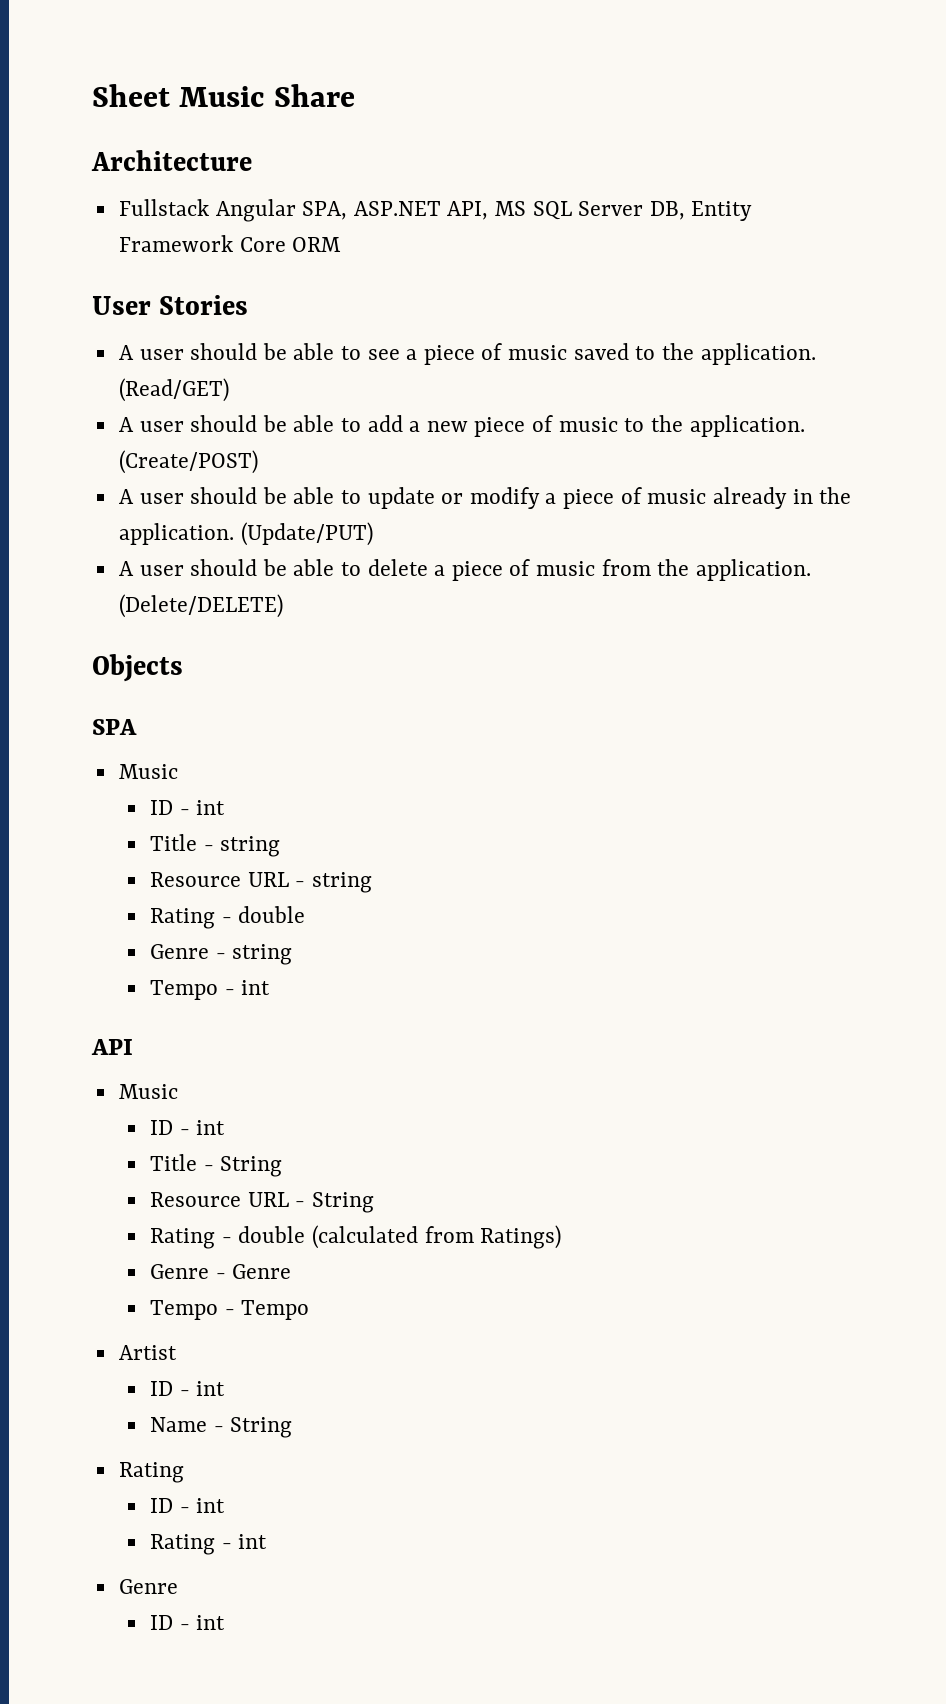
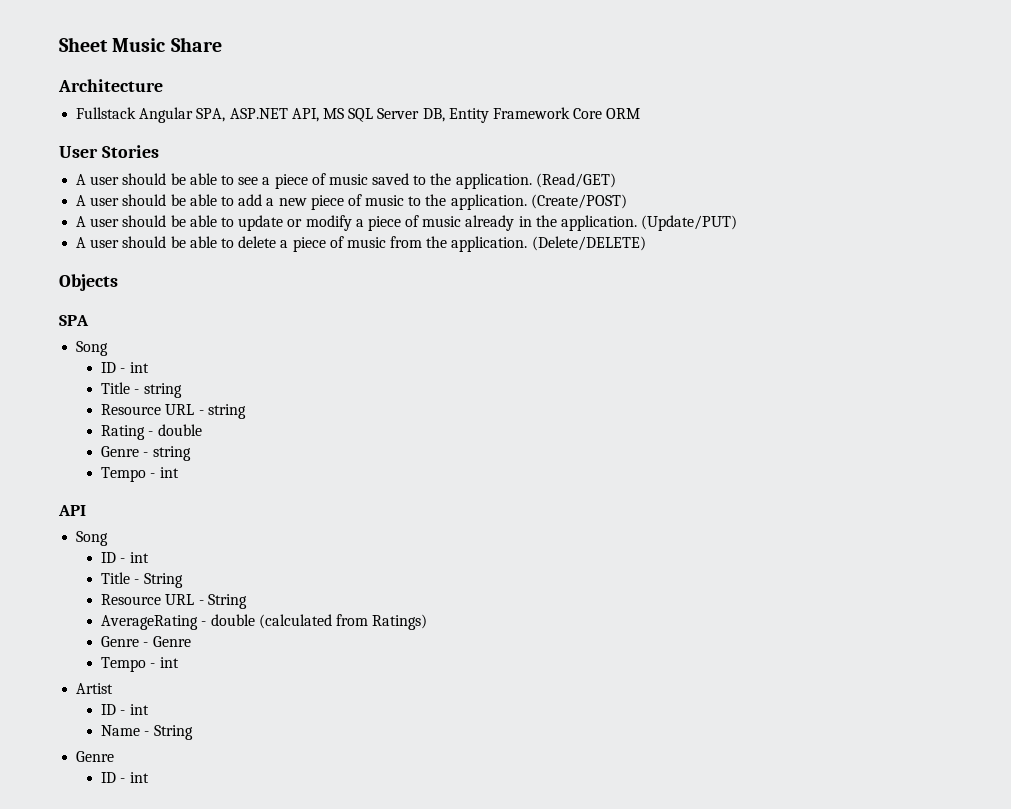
  SPA
- Music
+ Song
  API
- Music
+ Song
- Rating - double (calculated from Ratings)
+ AverageRating - double (calculated from Ratings)
  Genre - Genre
- Tempo - Tempo
+ Tempo - int
  Name - String
- Rating
- ID - int
- Rating - int

